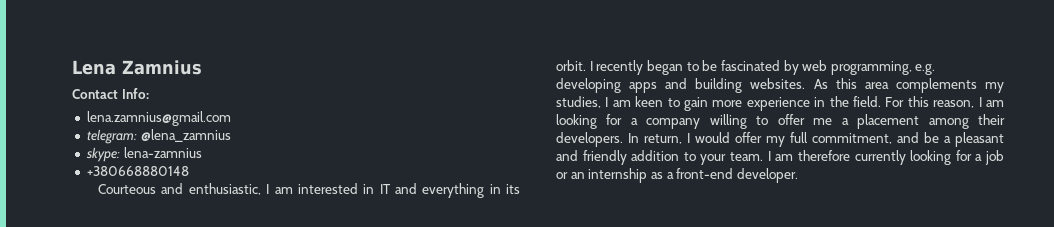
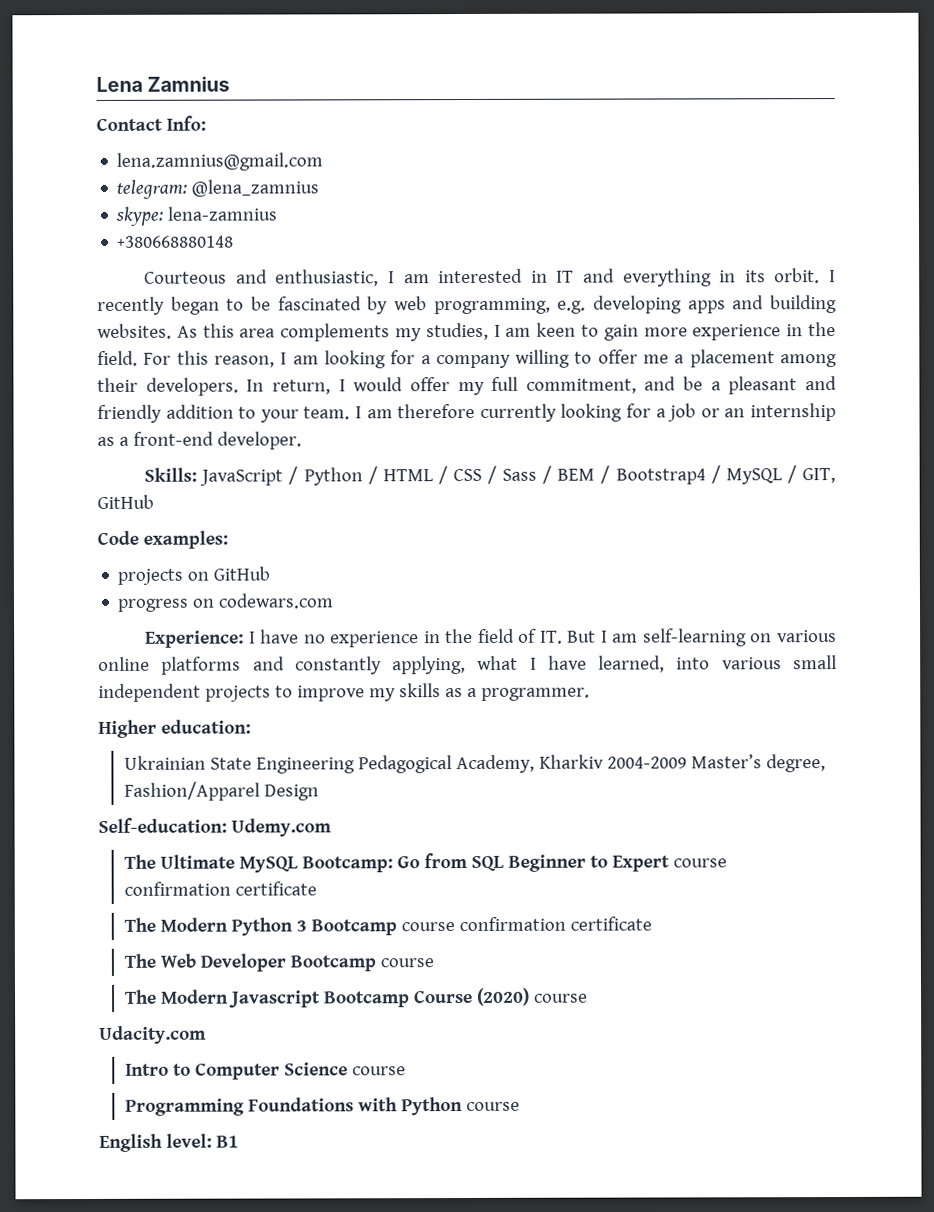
+ Skills: JavaScript / Python / HTML / CSS / Sass / BEM / Bootstrap4 / MySQL / GIT, GitHub
+ Code examples:
+ projects on GitHub
+ progress on codewars.com
+ Experience: I have no experience in the field of IT. But I am self-learning on various online platforms and constantly applying, what I have learned, into various small independent projects to improve my skills as a programmer.
+ Higher education:
+ Ukrainian State Engineering Pedagogical Academy, Kharkiv 2004-2009 Master’s degree, Fashion/Apparel Design
+ Self-education: Udemy.com
+ The Ultimate MySQL Bootcamp: Go from SQL Beginner to Expert course confirmation certificate
+ The Modern Python 3 Bootcamp course confirmation certificate
+ The Web Developer Bootcamp course
+ The Modern Javascript Bootcamp Course (2020) course
+ Udacity.com
+ Intro to Computer Science course
+ Programming Foundations with Python course
+ English level: B1

